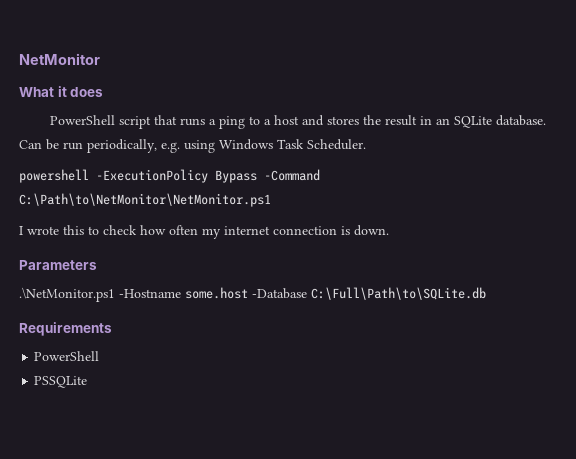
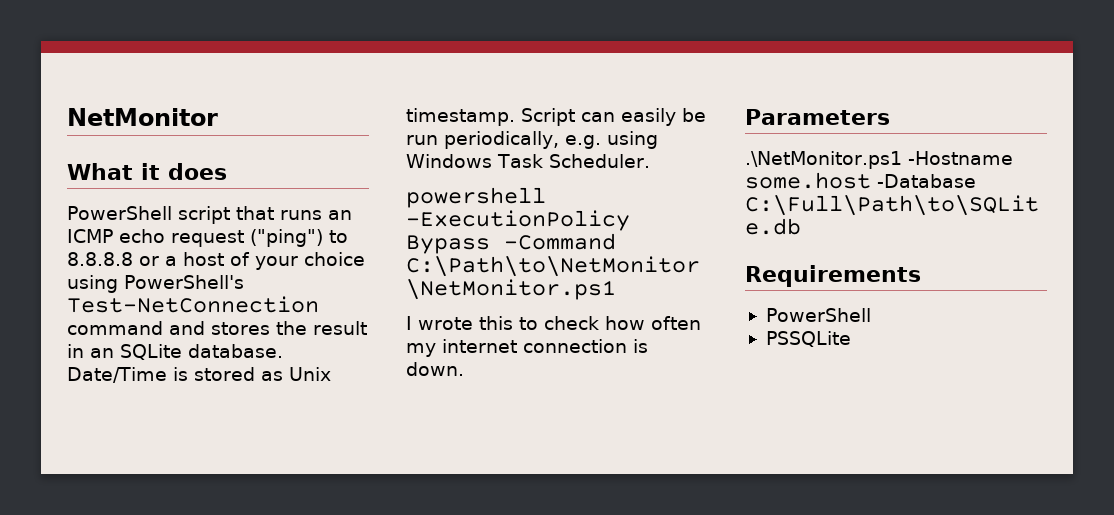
- PowerShell script that runs a ping to a host and stores the result in an SQLite database.
+ PowerShell script that runs an ICMP echo request ("ping") to 8.8.8.8 or a host of your choice using PowerShell's Test-NetConnection command and stores the result in an SQLite database.
- Can be run periodically, e.g. using Windows Task Scheduler.
+ Date/Time is stored as Unix timestamp. Script can easily be run periodically, e.g. using Windows Task Scheduler.

